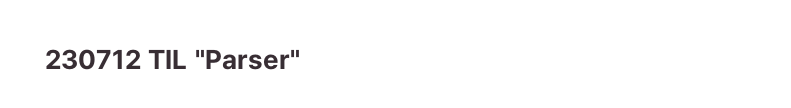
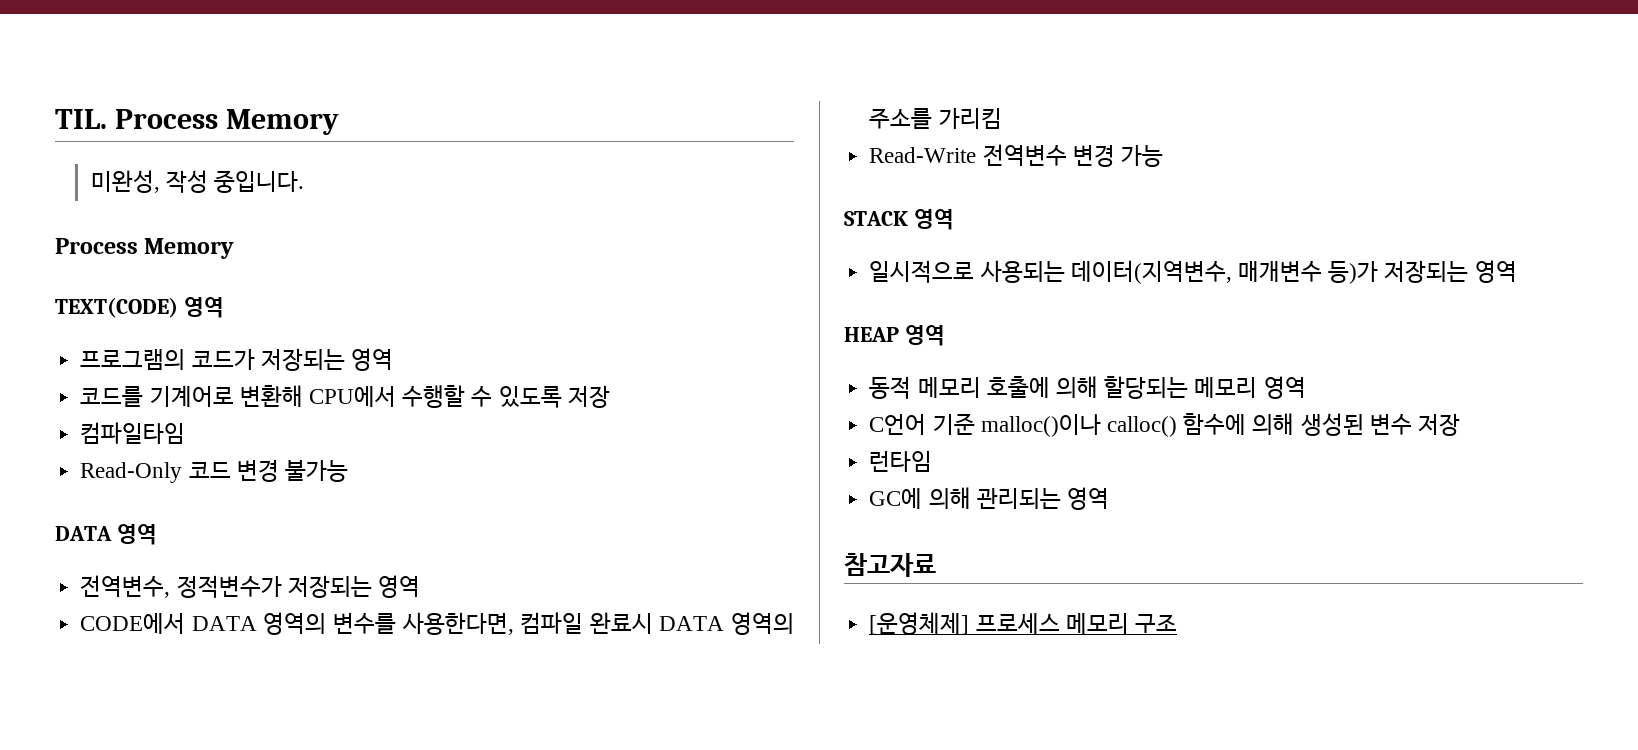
- 230712 TIL "Parser"
+ TIL. Process Memory
+ 미완성, 작성 중입니다.
+ Process Memory
+ TEXT(CODE) 영역
+ 프로그램의 코드가 저장되는 영역
+ 코드를 기계어로 변환해 CPU에서 수행할 수 있도록 저장
+ 컴파일타임
+ Read-Only 코드 변경 불가능
+ DATA 영역
+ 전역변수, 정적변수가 저장되는 영역
+ CODE에서 DATA 영역의 변수를 사용한다면, 컴파일 완료시 DATA 영역의 주소를 가리킴
+ Read-Write 전역변수 변경 가능
+ STACK 영역
+ 일시적으로 사용되는 데이터(지역변수, 매개변수 등)가 저장되는 영역
+ HEAP 영역
+ 동적 메모리 호출에 의해 할당되는 메모리 영역
+ C언어 기준 malloc()이나 calloc() 함수에 의해 생성된 변수 저장
+ 런타임
+ GC에 의해 관리되는 영역
+ 참고자료
+ [운영체제] 프로세스 메모리 구조

